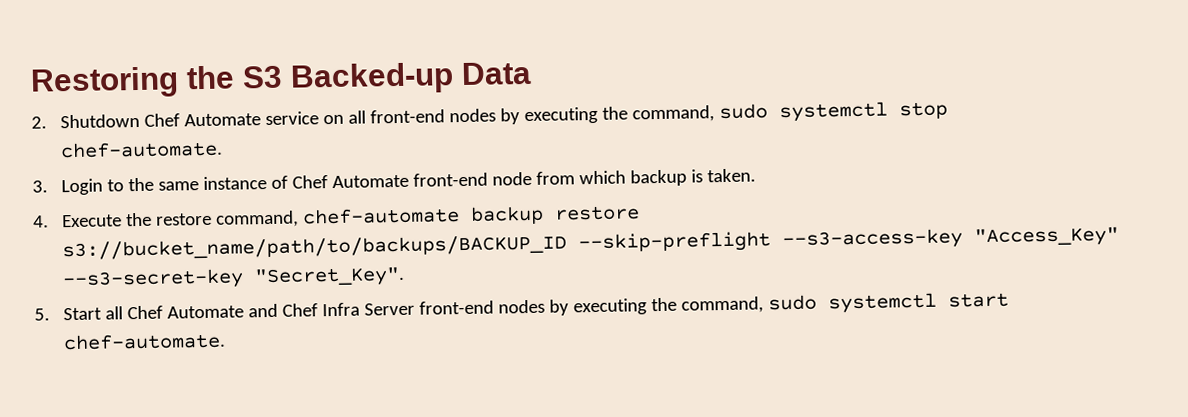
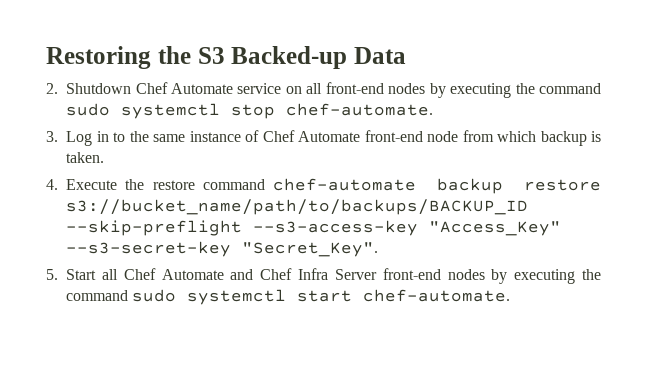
- 2. Shutdown Chef Automate service on all front-end nodes by executing the command, sudo systemctl stop chef-automate.
+ 2. Shutdown Chef Automate service on all front-end nodes by executing the command sudo systemctl stop chef-automate.
- 3. Login to the same instance of Chef Automate front-end node from which backup is taken.
+ 3. Log in to the same instance of Chef Automate front-end node from which backup is taken.
- 4. Execute the restore command, chef-automate backup restore s3://bucket_name/path/to/backups/BACKUP_ID --skip-preflight --s3-access-key "Access_Key" --s3-secret-key "Secret_Key".
+ 4. Execute the restore command chef-automate backup restore s3://bucket_name/path/to/backups/BACKUP_ID --skip-preflight --s3-access-key "Access_Key" --s3-secret-key "Secret_Key".
- 5. Start all Chef Automate and Chef Infra Server front-end nodes by executing the command, sudo systemctl start chef-automate.
+ 5. Start all Chef Automate and Chef Infra Server front-end nodes by executing the command sudo systemctl start chef-automate.

